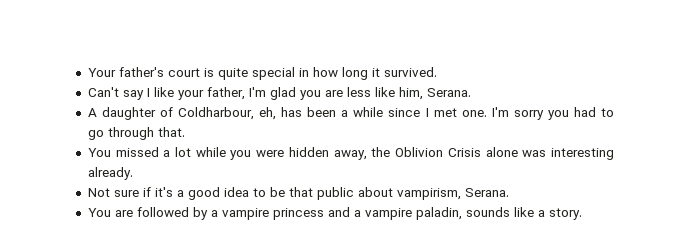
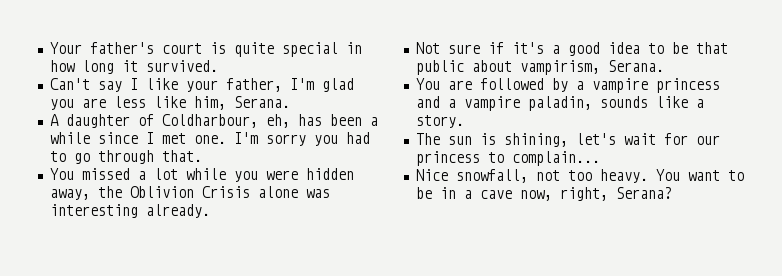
+ The sun is shining, let's wait for our princess to complain...
+ Nice snowfall, not too heavy. You want to be in a cave now, right, Serana?

